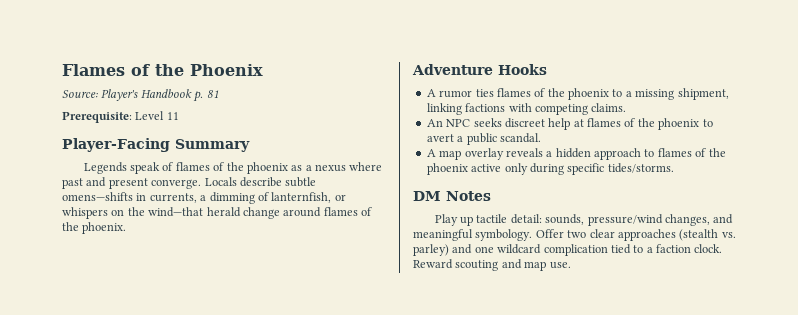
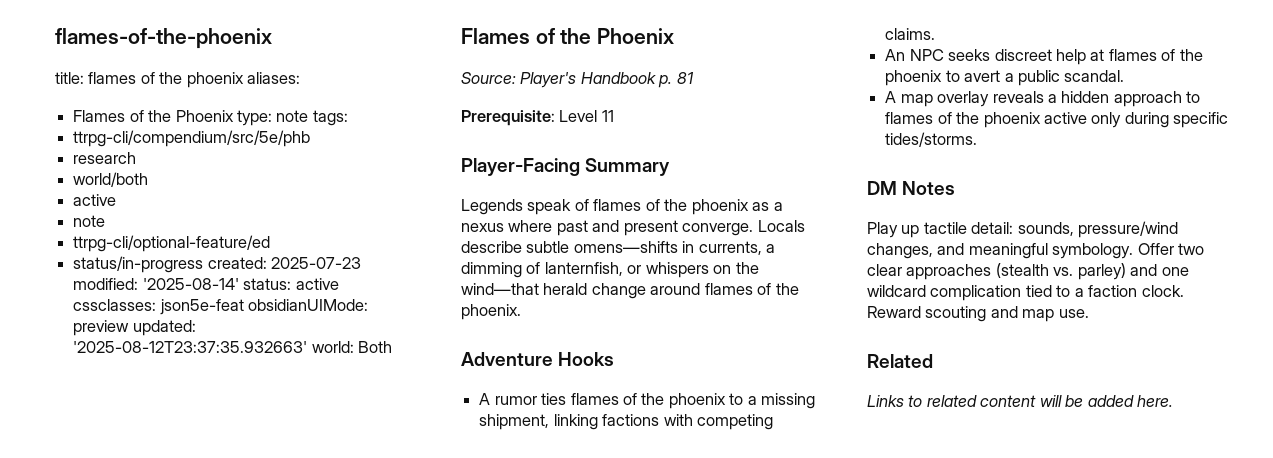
+ flames-of-the-phoenix
+ title: flames of the phoenix aliases:
+ Flames of the Phoenix type: note tags:
+ ttrpg-cli/compendium/src/5e/phb
+ research
+ world/both
+ active
+ note
+ ttrpg-cli/optional-feature/ed
+ status/in-progress created: 2025-07-23 modified: '2025-08-14' status: active cssclasses: json5e-feat obsidianUIMode: preview updated: '2025-08-12T23:37:35.932663' world: Both
+ Related
+ Links to related content will be added here.

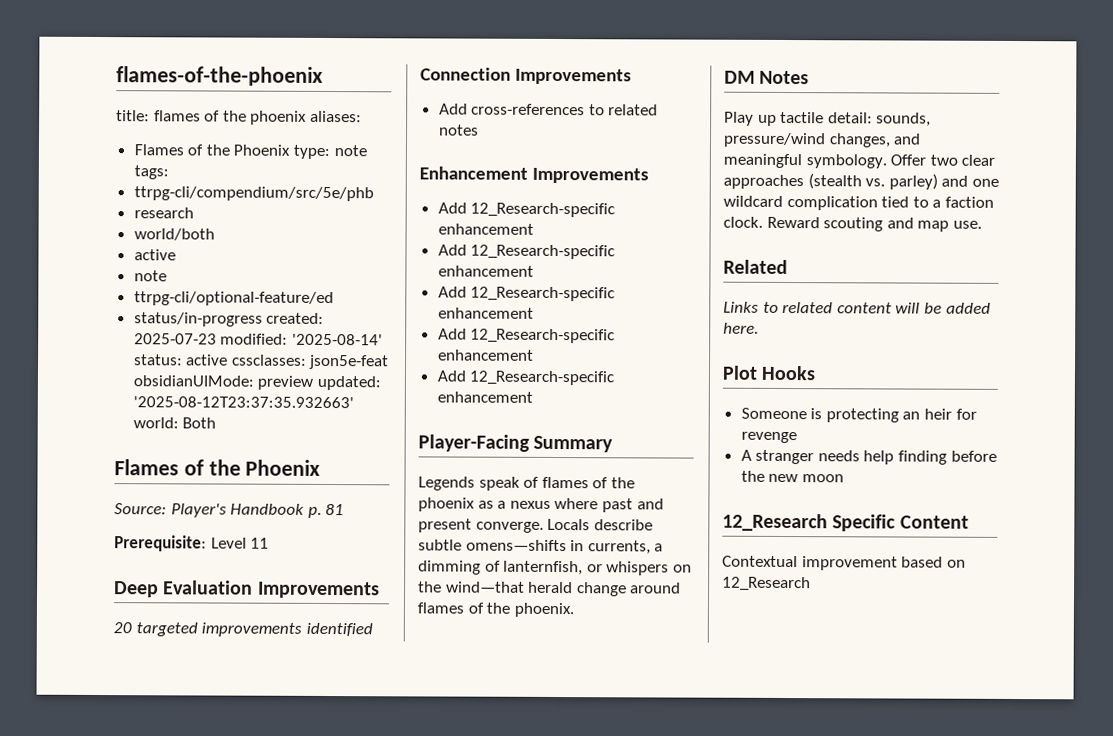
+ Deep Evaluation Improvements
+ 20 targeted improvements identified
+ Connection Improvements
+ Add cross-references to related notes
+ Enhancement Improvements
+ Add 12_Research-specific enhancement
+ Add 12_Research-specific enhancement
+ Add 12_Research-specific enhancement
+ Add 12_Research-specific enhancement
+ Add 12_Research-specific enhancement
- Adventure Hooks
- A rumor ties flames of the phoenix to a missing shipment, linking factions with competing claims.
- An NPC seeks discreet help at flames of the phoenix to avert a public scandal.
- A map overlay reveals a hidden approach to flames of the phoenix active only during specific tides/storms.
+ Plot Hooks
+ Someone is protecting an heir for revenge
+ A stranger needs help finding before the new moon
+ 12_Research Specific Content
+ Contextual improvement based on 12_Research

